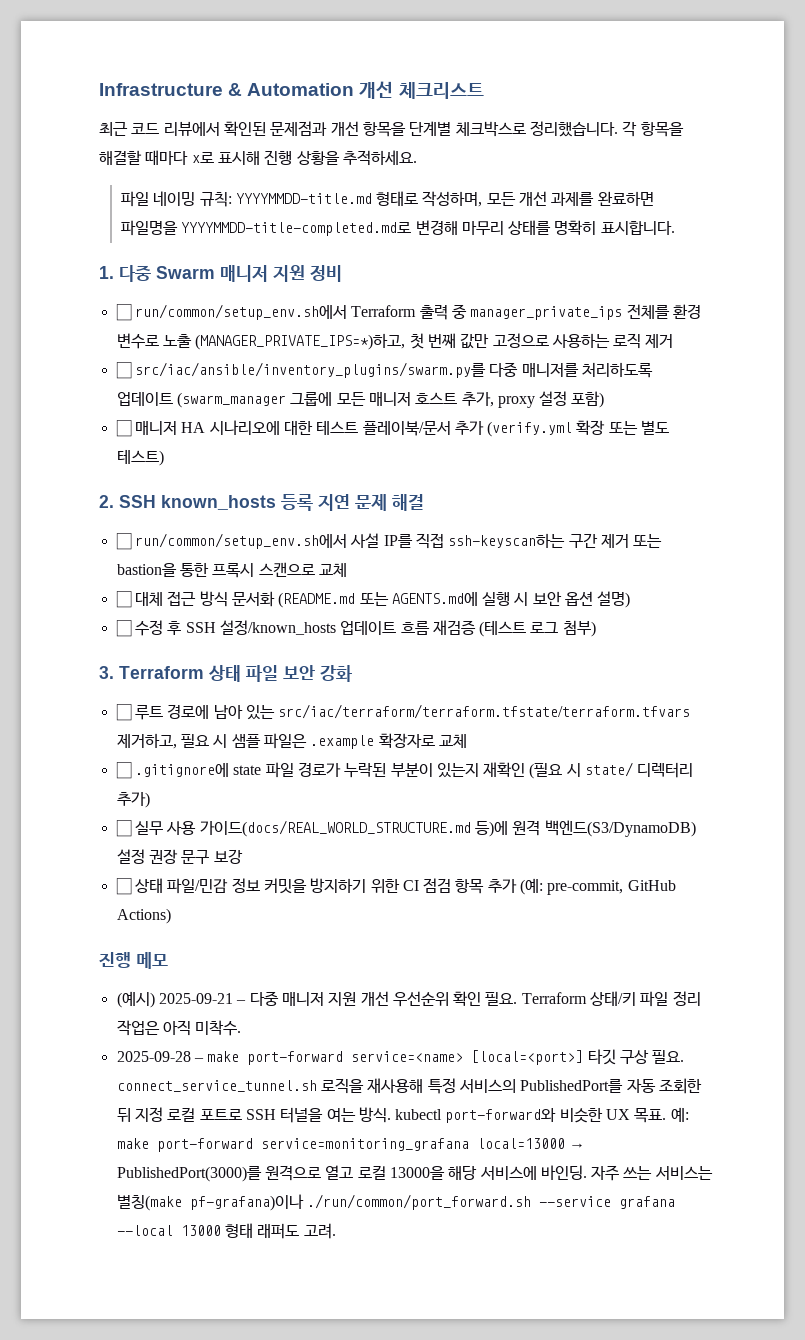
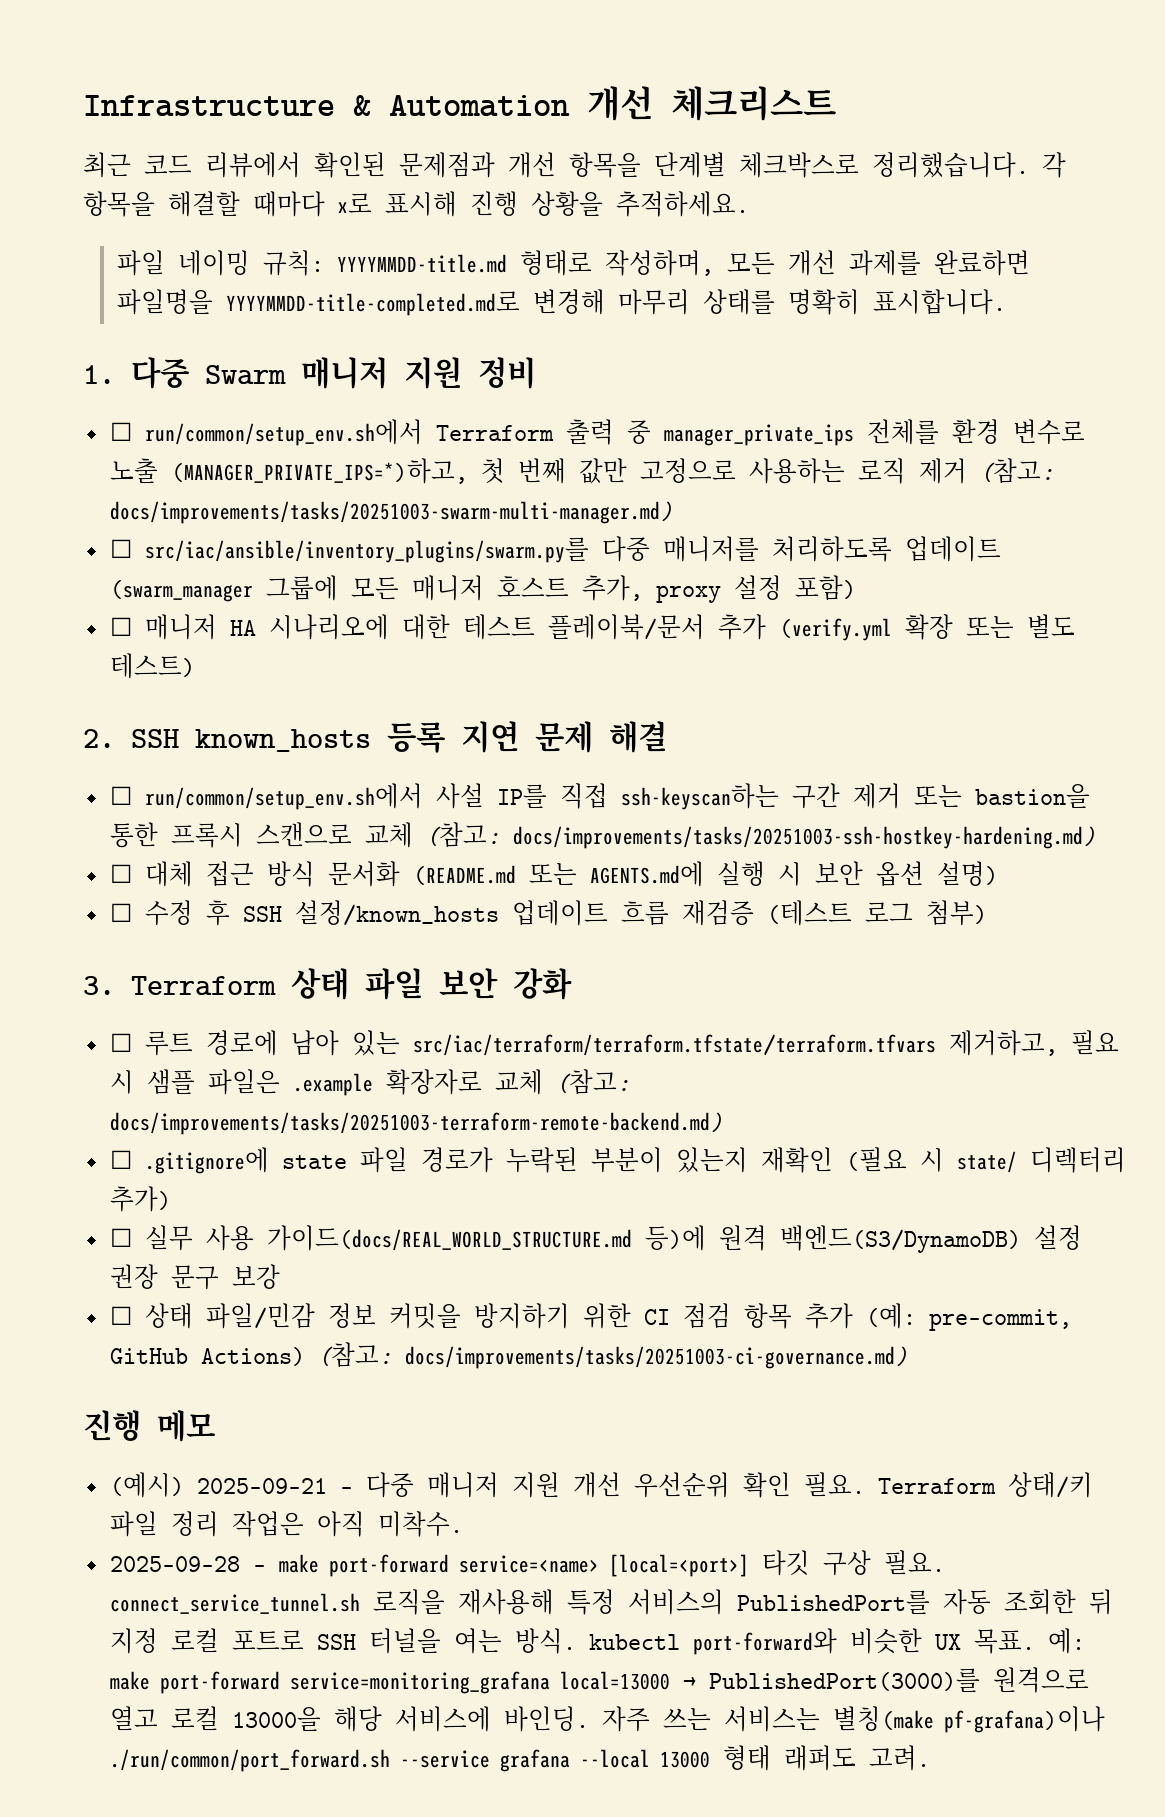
- ☐ run/common/setup_env.sh에서 Terraform 출력 중 manager_private_ips 전체를 환경 변수로 노출 (MANAGER_PRIVATE_IPS=*)하고, 첫 번째 값만 고정으로 사용하는 로직 제거
+ ☐ run/common/setup_env.sh에서 Terraform 출력 중 manager_private_ips 전체를 환경 변수로 노출 (MANAGER_PRIVATE_IPS=*)하고, 첫 번째 값만 고정으로 사용하는 로직 제거 (참고: docs/improvements/tasks/20251003-swarm-multi-manager.md)
- ☐ run/common/setup_env.sh에서 사설 IP를 직접 ssh-keyscan하는 구간 제거 또는 bastion을 통한 프록시 스캔으로 교체
+ ☐ run/common/setup_env.sh에서 사설 IP를 직접 ssh-keyscan하는 구간 제거 또는 bastion을 통한 프록시 스캔으로 교체 (참고: docs/improvements/tasks/20251003-ssh-hostkey-hardening.md)
- ☐ 루트 경로에 남아 있는 src/iac/terraform/terraform.tfstate/terraform.tfvars 제거하고, 필요 시 샘플 파일은 .example 확장자로 교체
+ ☐ 루트 경로에 남아 있는 src/iac/terraform/terraform.tfstate/terraform.tfvars 제거하고, 필요 시 샘플 파일은 .example 확장자로 교체 (참고: docs/improvements/tasks/20251003-terraform-remote-backend.md)
- ☐ 상태 파일/민감 정보 커밋을 방지하기 위한 CI 점검 항목 추가 (예: pre-commit, GitHub Actions)
+ ☐ 상태 파일/민감 정보 커밋을 방지하기 위한 CI 점검 항목 추가 (예: pre-commit, GitHub Actions) (참고: docs/improvements/tasks/20251003-ci-governance.md)

